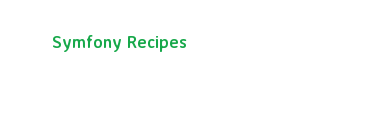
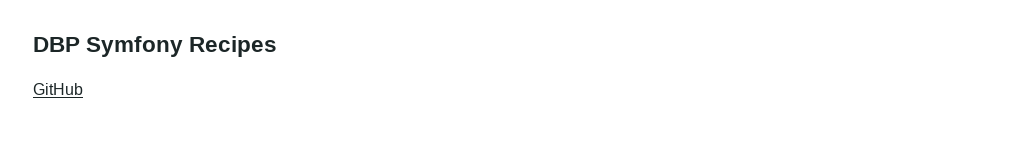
- Symfony Recipes
+ DBP Symfony Recipes
+ GitHub

